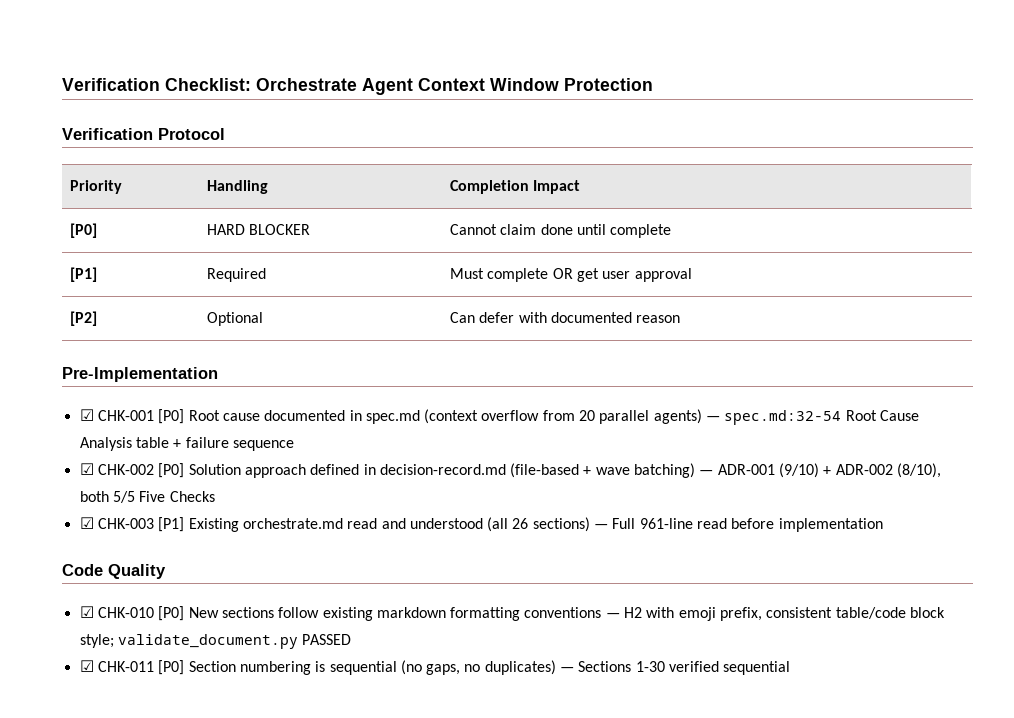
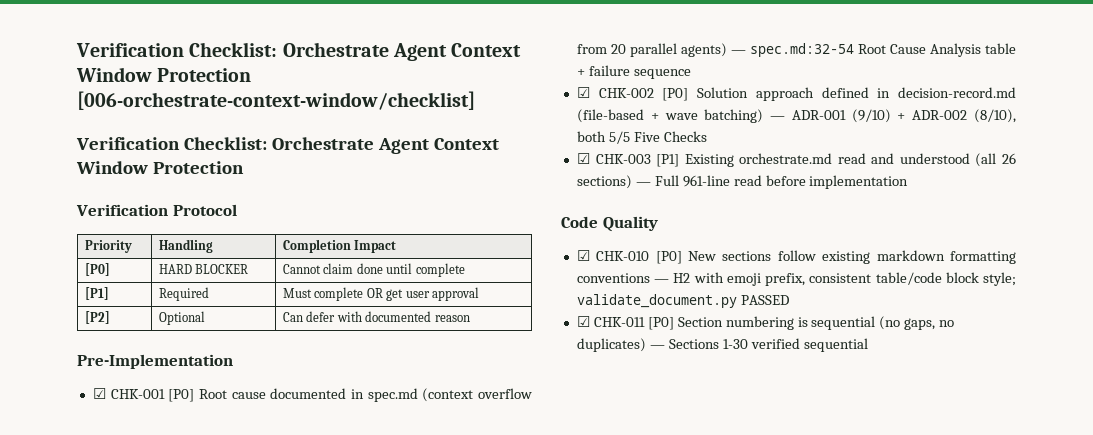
+ Verification Checklist: Orchestrate Agent Context Window Protection [006-orchestrate-context-window/checklist]

